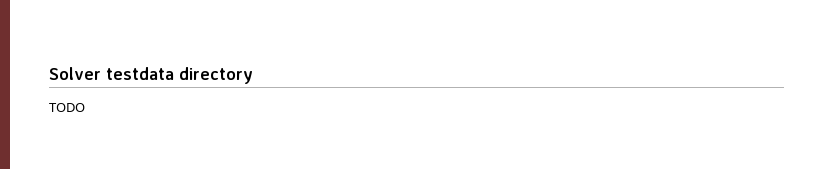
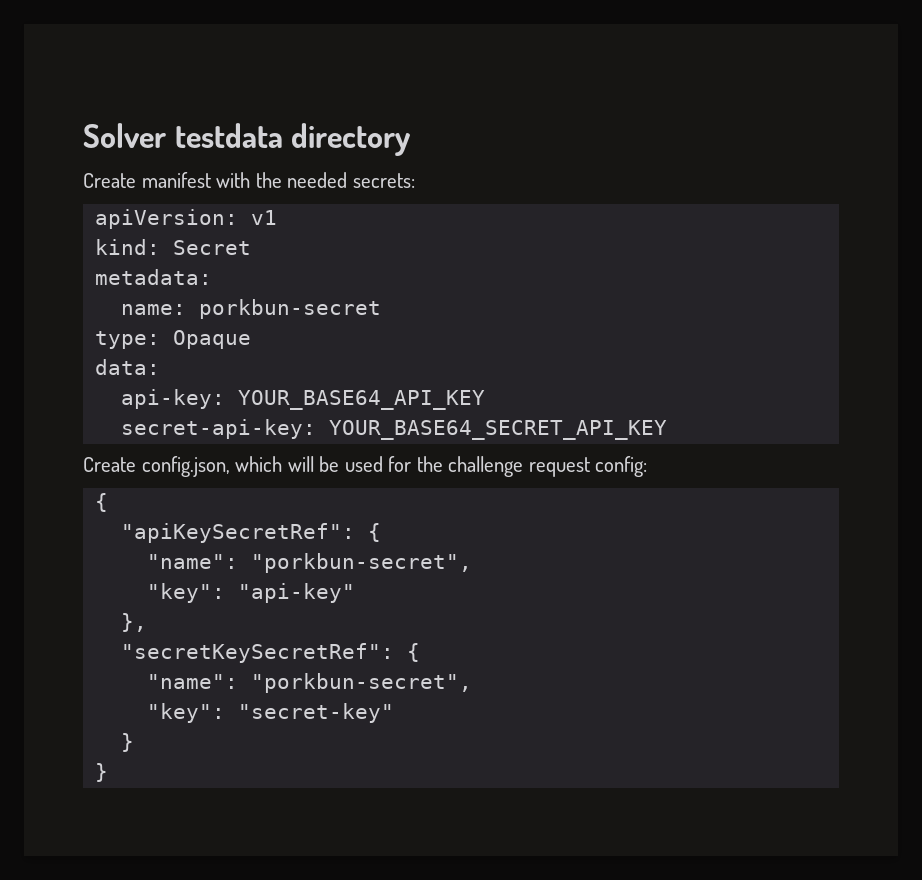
- TODO
+ Create manifest with the needed secrets:
+ apiVersion: v1
+ kind: Secret
+ metadata:
+ name: porkbun-secret
+ type: Opaque
+ data:
+ api-key: YOUR_BASE64_API_KEY
+ secret-api-key: YOUR_BASE64_SECRET_API_KEY
+ Create config.json, which will be used for the challenge request config:
+ {
+ "apiKeySecretRef": {
+ "name": "porkbun-secret",
+ "key": "api-key"
+ },
+ "secretKeySecretRef": {
+ "name": "porkbun-secret",
+ "key": "secret-key"
+ }
+ }

